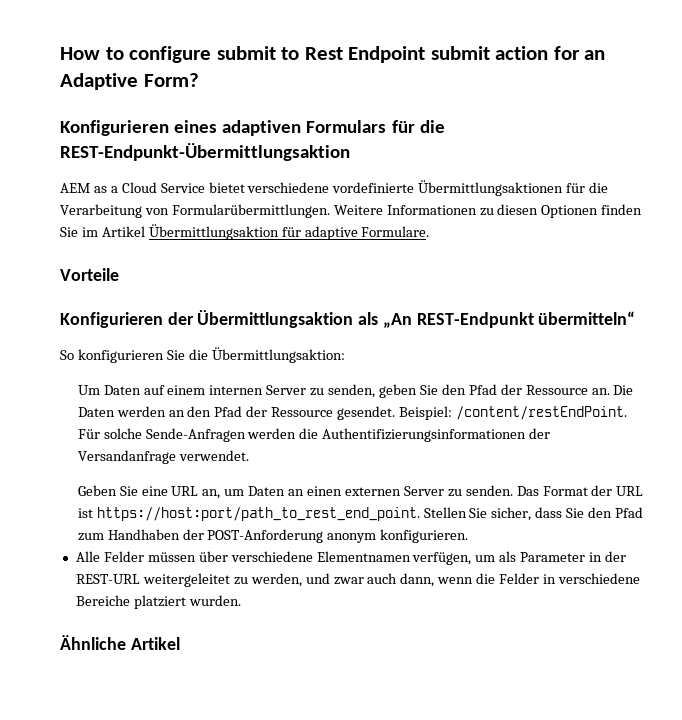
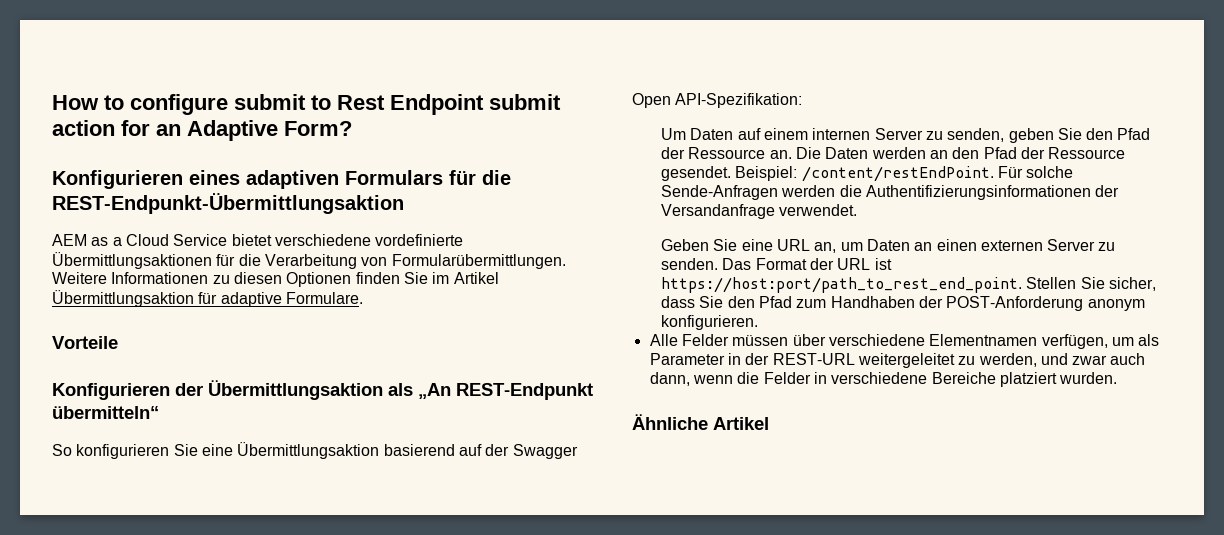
- So konfigurieren Sie die Übermittlungsaktion:
+ So konfigurieren Sie eine Übermittlungsaktion basierend auf der Swagger Open API-Spezifikation:

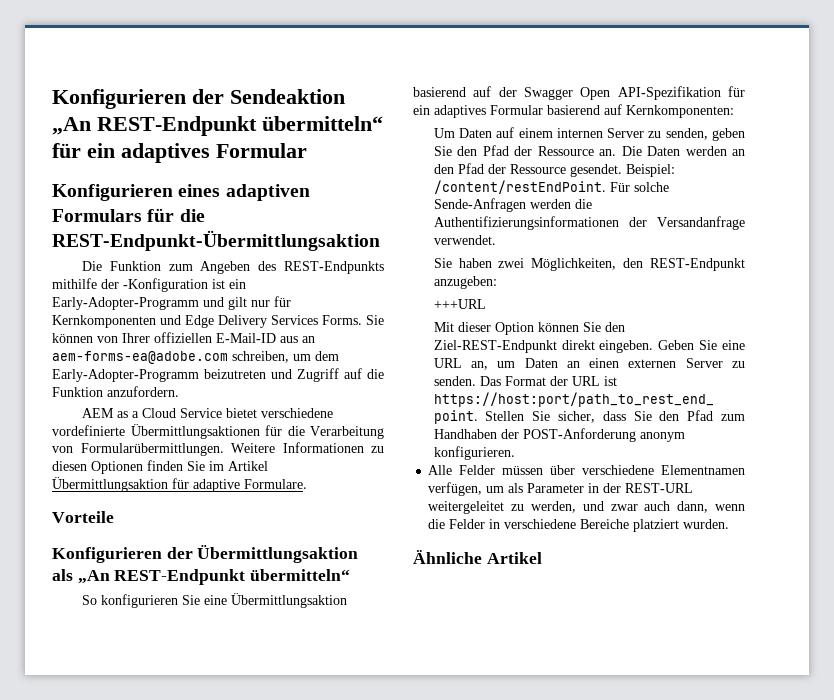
- How to configure submit to Rest Endpoint submit action for an Adaptive Form?
+ Konfigurieren der Sendeaktion „An REST-Endpunkt übermitteln“ für ein adaptives Formular
+ Die Funktion zum Angeben des REST-Endpunkts mithilfe der -Konfiguration ist ein Early-Adopter-Programm und gilt nur für Kernkomponenten und Edge Delivery Services Forms. Sie können von Ihrer offiziellen E-Mail-ID aus an aem-forms-ea@adobe.com schreiben, um dem Early-Adopter-Programm beizutreten und Zugriff auf die Funktion anzufordern.
- So konfigurieren Sie eine Übermittlungsaktion basierend auf der Swagger Open API-Spezifikation:
+ So konfigurieren Sie eine Übermittlungsaktion basierend auf der Swagger Open API-Spezifikation für ein adaptives Formular basierend auf Kernkomponenten:
+ Sie haben zwei Möglichkeiten, den REST-Endpunkt anzugeben:
+ +++URL
+ Mit dieser Option können Sie den Ziel-REST-Endpunkt direkt eingeben.

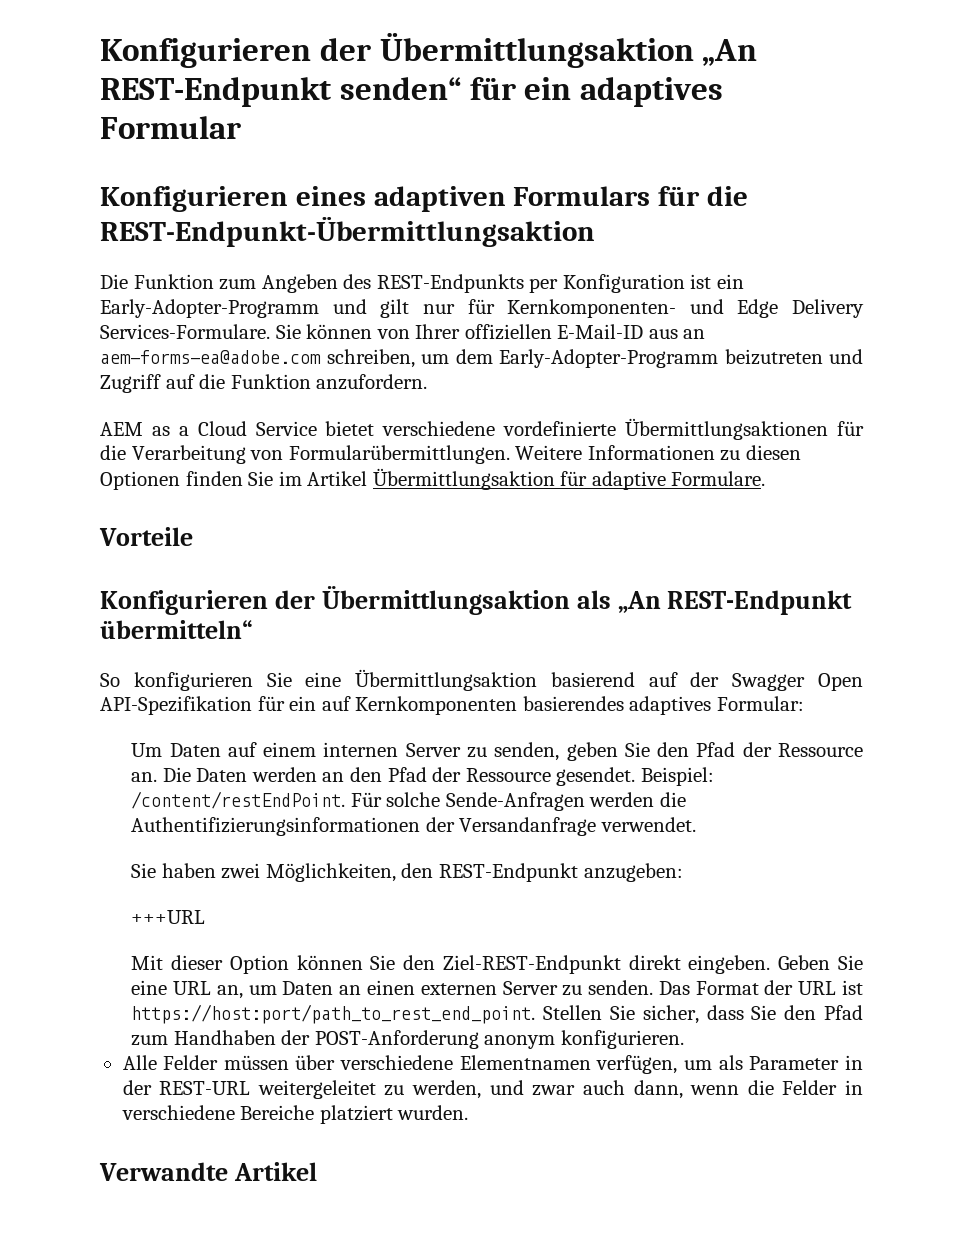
- Konfigurieren der Sendeaktion „An REST-Endpunkt übermitteln“ für ein adaptives Formular
+ Konfigurieren der Übermittlungsaktion „An REST-Endpunkt senden“ für ein adaptives Formular
- Die Funktion zum Angeben des REST-Endpunkts mithilfe der -Konfiguration ist ein Early-Adopter-Programm und gilt nur für Kernkomponenten und Edge Delivery Services Forms.
+ Die Funktion zum Angeben des REST-Endpunkts per Konfiguration ist ein Early-Adopter-Programm und gilt nur für Kernkomponenten- und Edge Delivery Services-Formulare.
- So konfigurieren Sie eine Übermittlungsaktion basierend auf der Swagger Open API-Spezifikation für ein adaptives Formular basierend auf Kernkomponenten:
+ So konfigurieren Sie eine Übermittlungsaktion basierend auf der Swagger Open API-Spezifikation für ein auf Kernkomponenten basierendes adaptives Formular:
- Ähnliche Artikel
+ Verwandte Artikel

